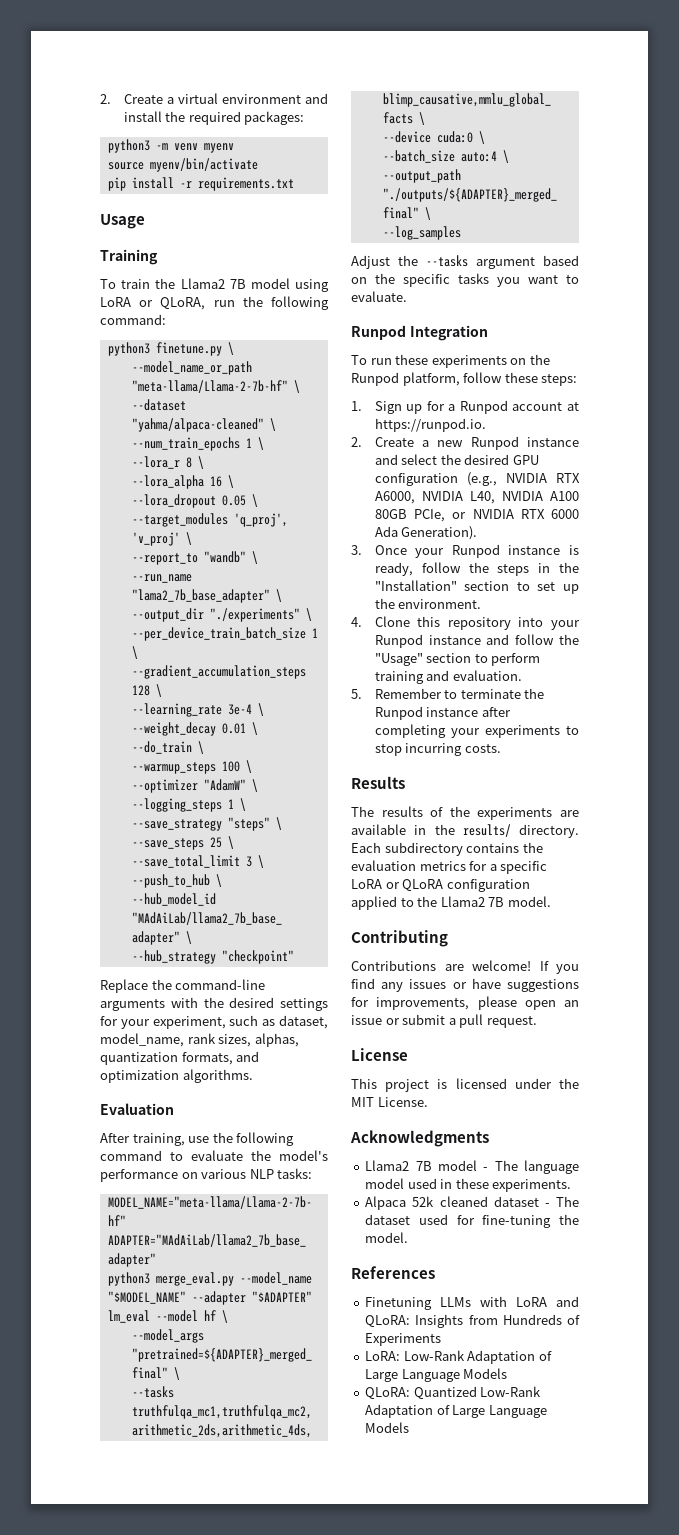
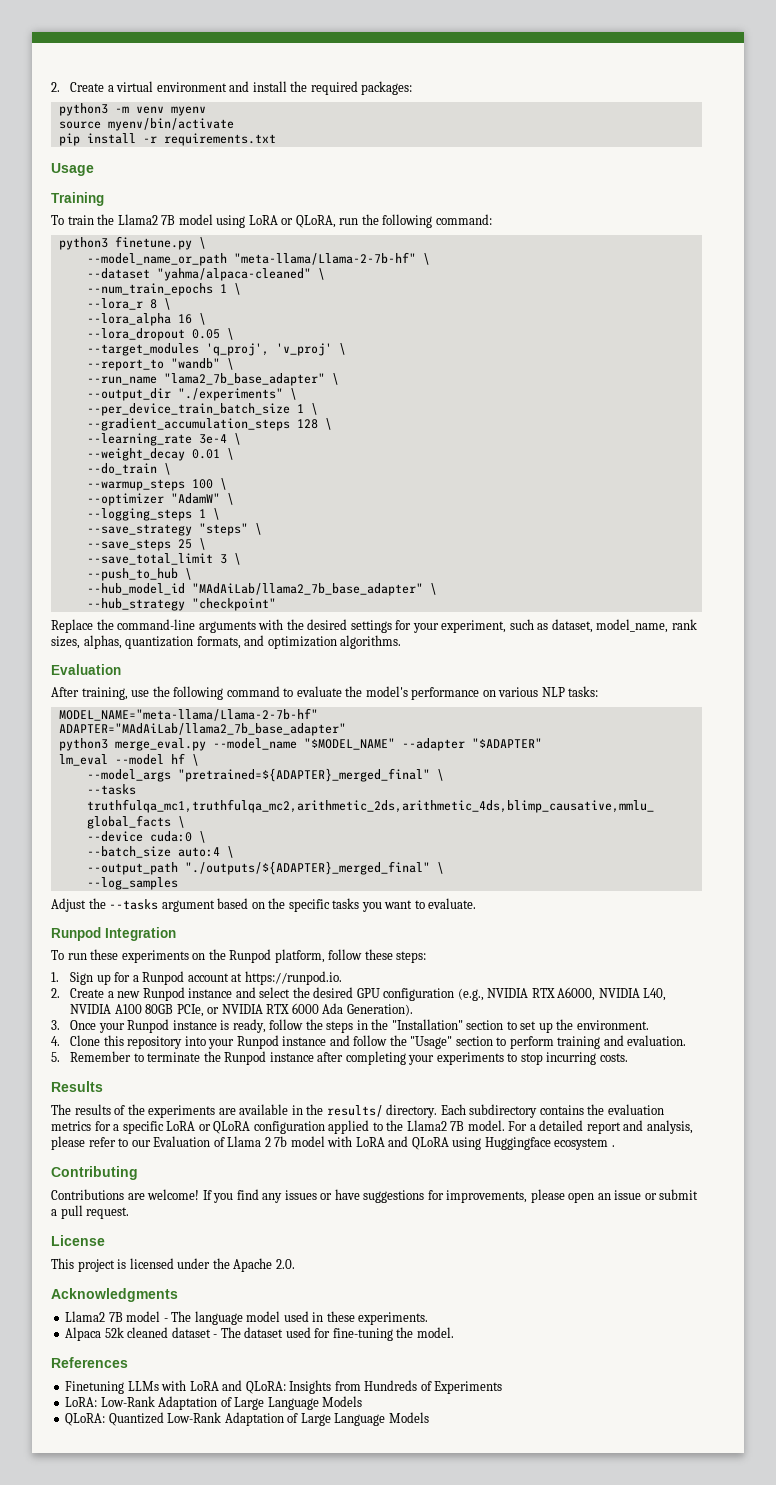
+ For a detailed report and analysis, please refer to our Evaluation of Llama 2 7b model with LoRA and QLoRA using Huggingface ecosystem .
- This project is licensed under the MIT License.
+ This project is licensed under the Apache 2.0.

